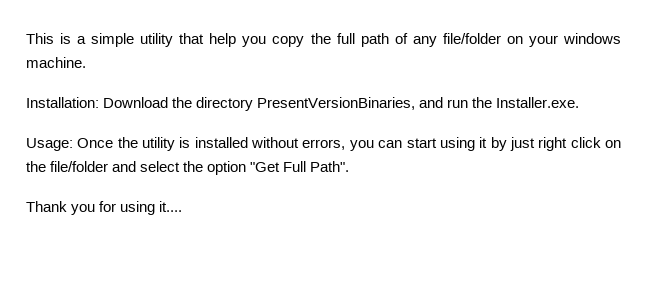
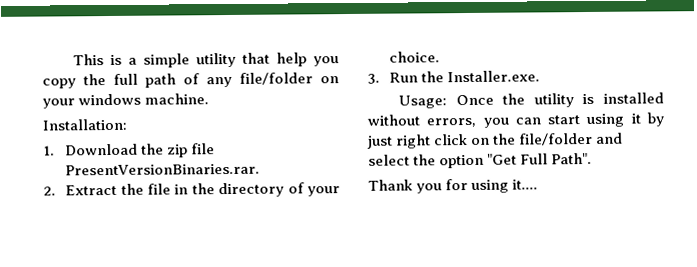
- Installation: Download the directory PresentVersionBinaries, and run the Installer.exe.
+ Installation:
+ 1. Download the zip file PresentVersionBinaries.rar.
+ 2. Extract the file in the directory of your choice.
+ 3. Run the Installer.exe.

